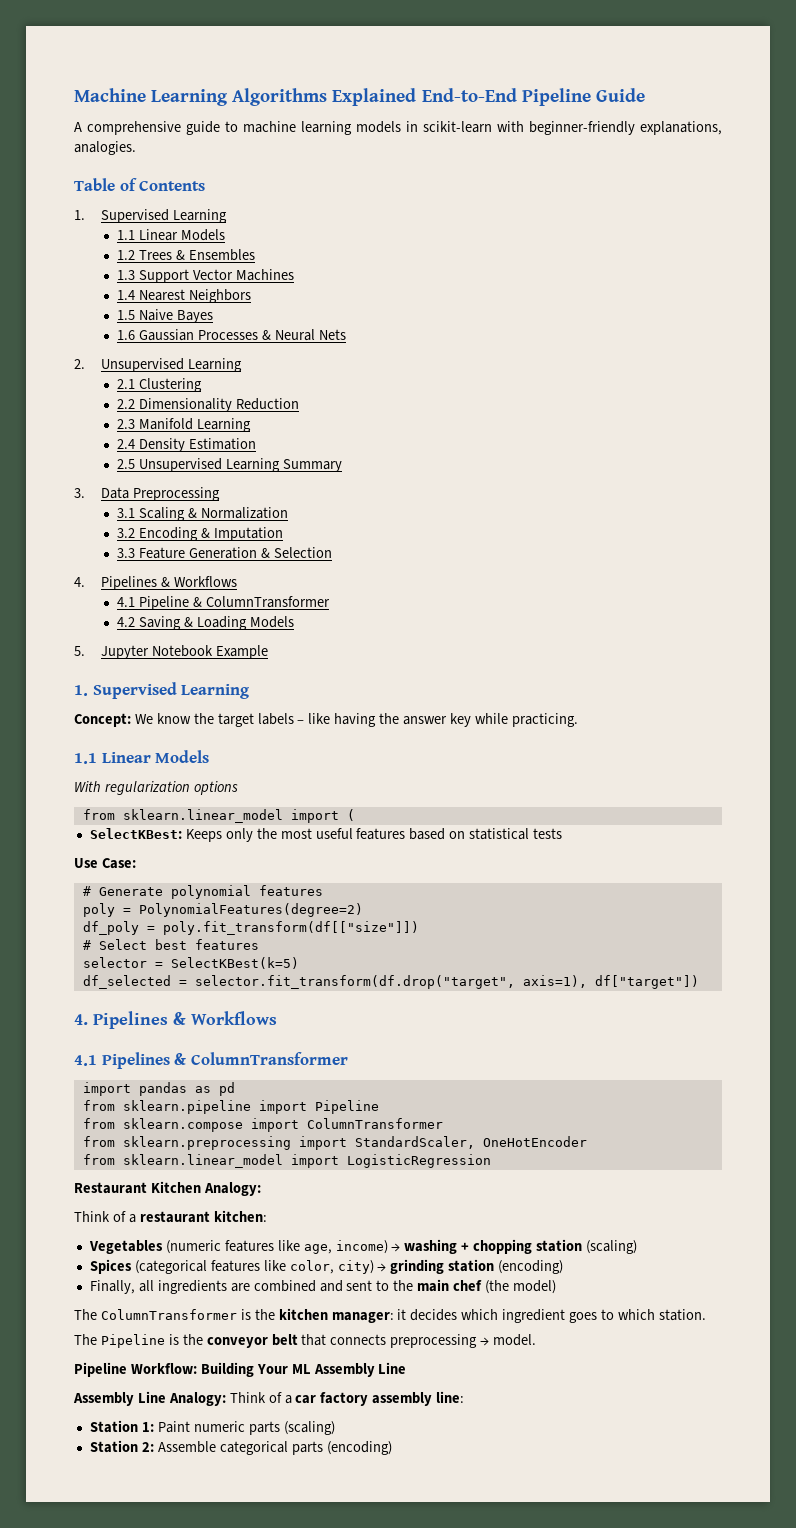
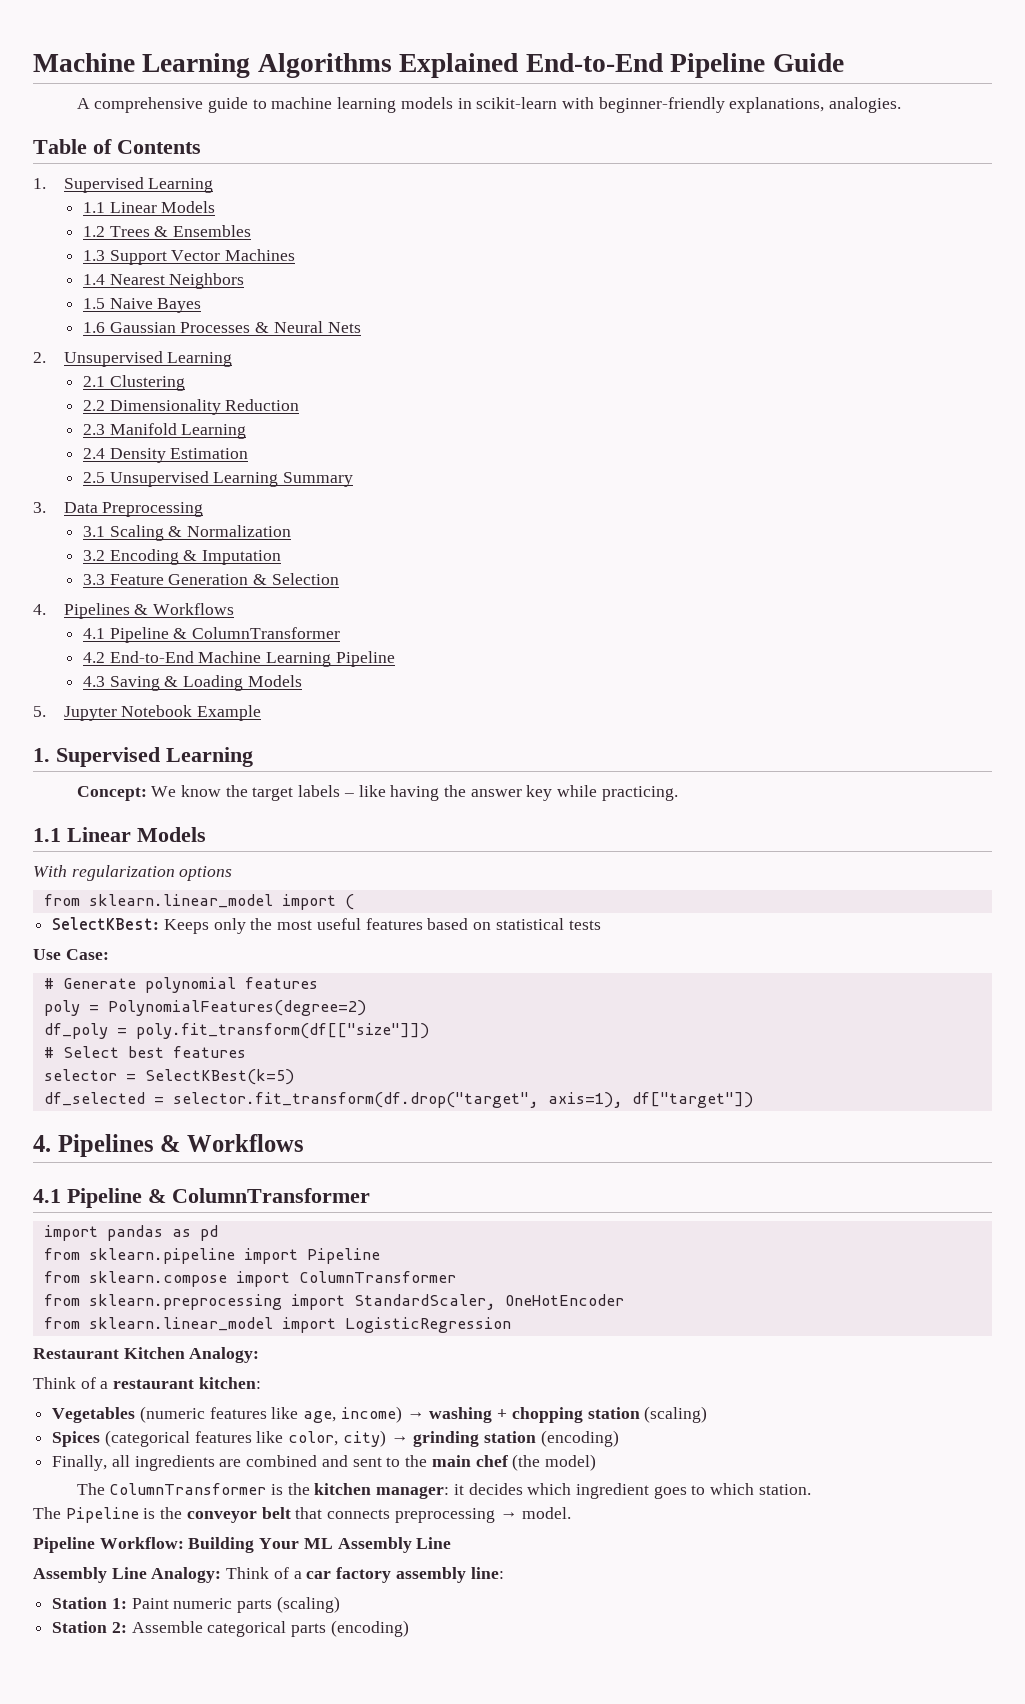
- 4.2 Saving & Loading Models
+ 4.2 End-to-End Machine Learning Pipeline
+ 4.3 Saving & Loading Models
  df_selected = selector.fit_transform(df.drop("target", axis=1), df["target"])
  4. Pipelines & Workflows
- 4.1 Pipelines & ColumnTransformer
+ 4.1 Pipeline & ColumnTransformer

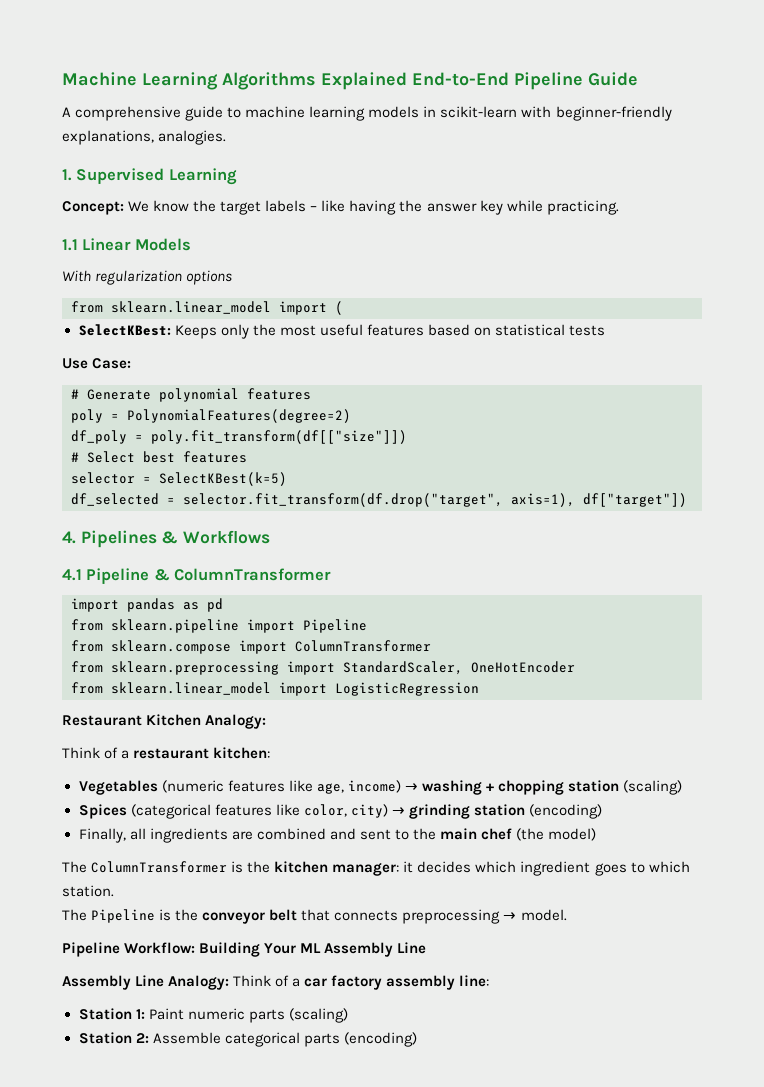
- Table of Contents
- 1. Supervised Learning
- 1.1 Linear Models
- 1.2 Trees & Ensembles
- 1.3 Support Vector Machines
- 1.4 Nearest Neighbors
- 1.5 Naive Bayes
- 1.6 Gaussian Processes & Neural Nets
- 2. Unsupervised Learning
- 2.1 Clustering
- 2.2 Dimensionality Reduction
- 2.3 Manifold Learning
- 2.4 Density Estimation
- 2.5 Unsupervised Learning Summary
- 3. Data Preprocessing
- 3.1 Scaling & Normalization
- 3.2 Encoding & Imputation
- 3.3 Feature Generation & Selection
- 4. Pipelines & Workflows
- 4.1 Pipeline & ColumnTransformer
- 4.2 End-to-End Machine Learning Pipeline
- 4.3 Saving & Loading Models
- 5. Jupyter Notebook Example

